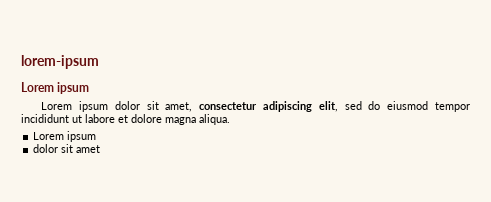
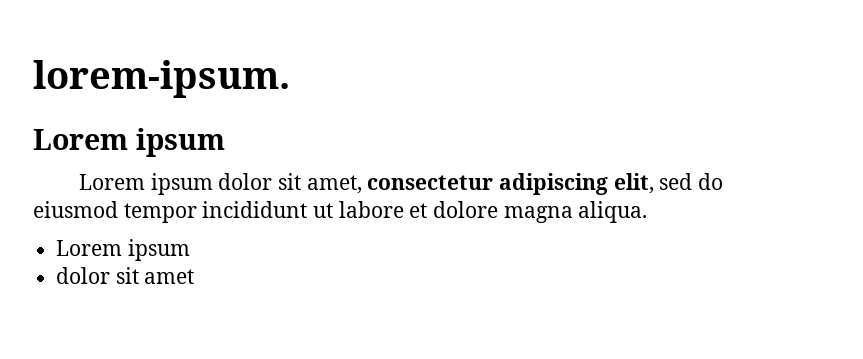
- lorem-ipsum
+ lorem-ipsum.

